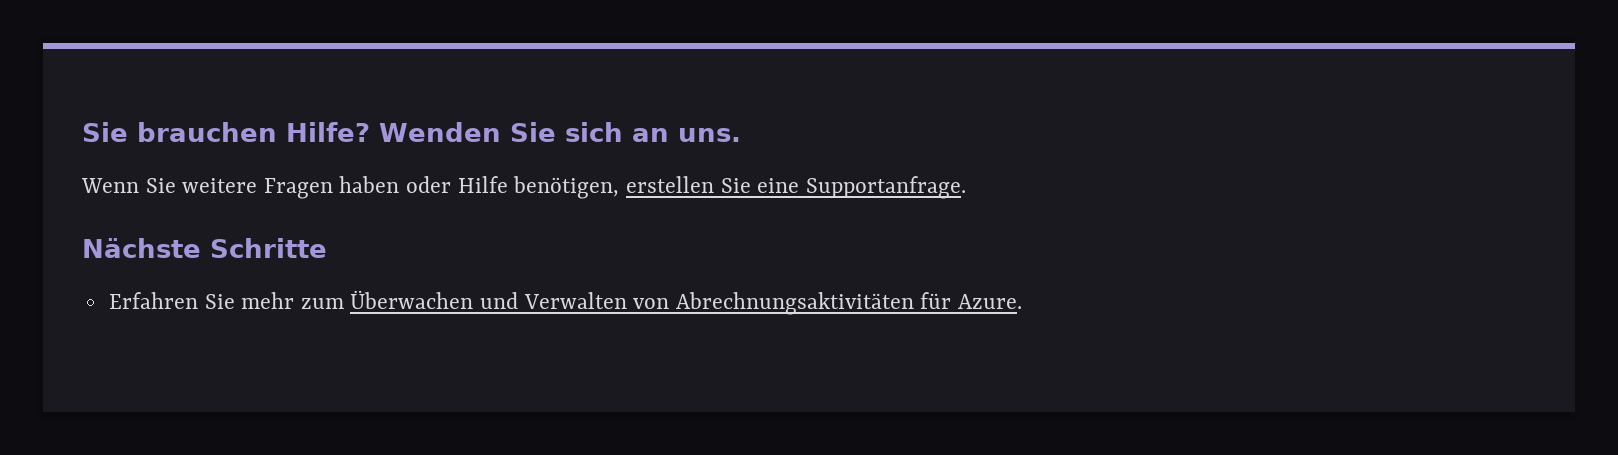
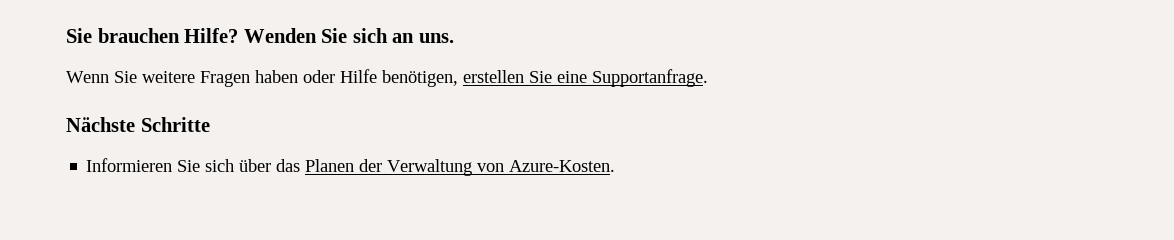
- Erfahren Sie mehr zum Überwachen und Verwalten von Abrechnungsaktivitäten für Azure.
+ Informieren Sie sich über das Planen der Verwaltung von Azure-Kosten.

